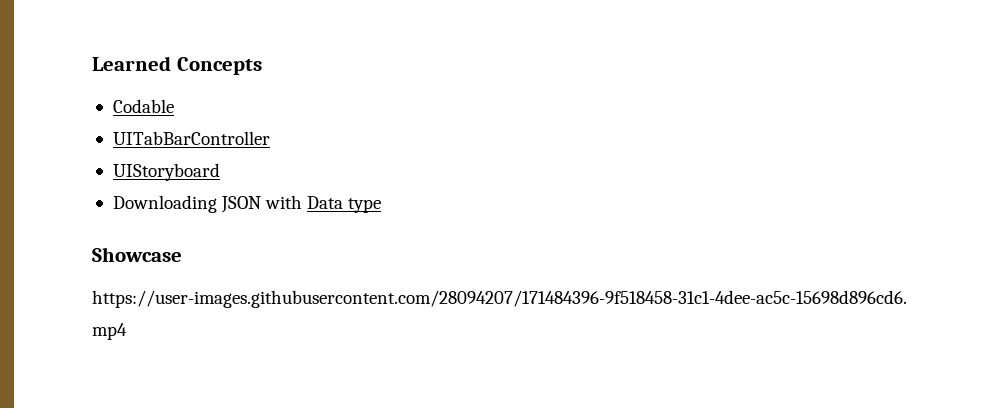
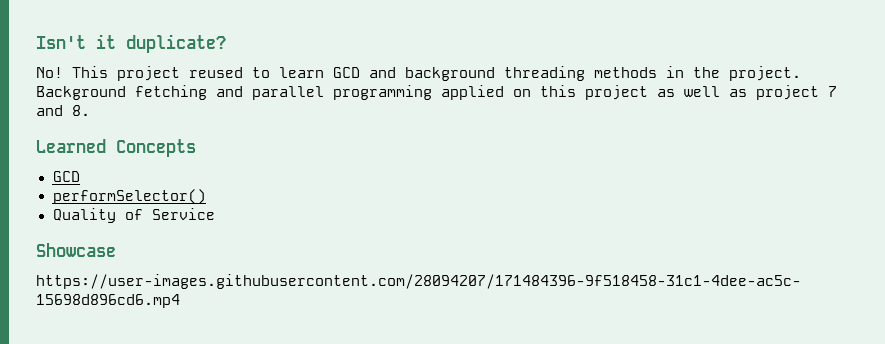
+ Isn't it duplicate?
+ No! This project reused to learn GCD and background threading methods in the project. Background fetching and parallel programming applied on this project as well as project 7 and 8.
  Learned Concepts
- Codable
- UITabBarController
- UIStoryboard
- Downloading JSON with Data type
+ GCD
+ performSelector()
+ Quality of Service

